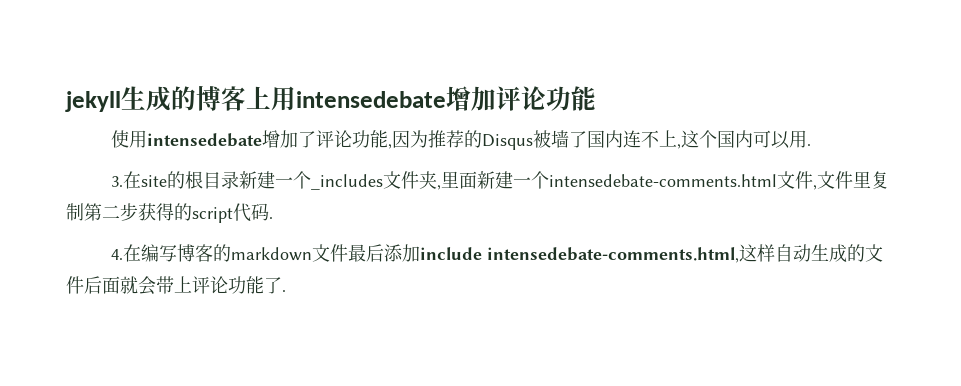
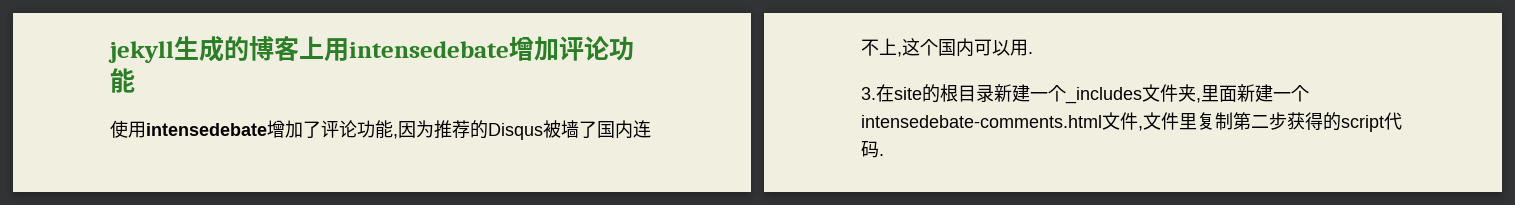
- 4.在编写博客的markdown文件最后添加include intensedebate-comments.html,这样自动生成的文件后面就会带上评论功能了.

